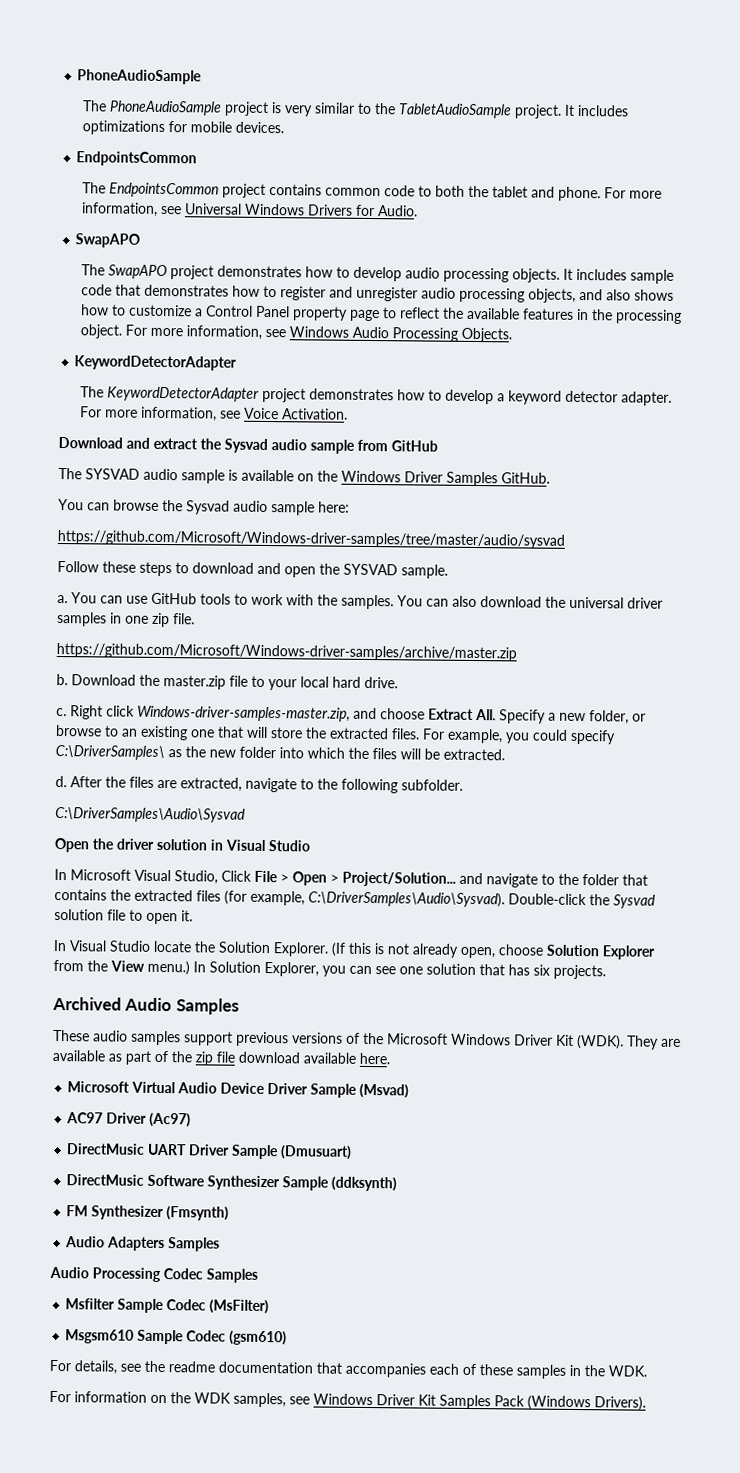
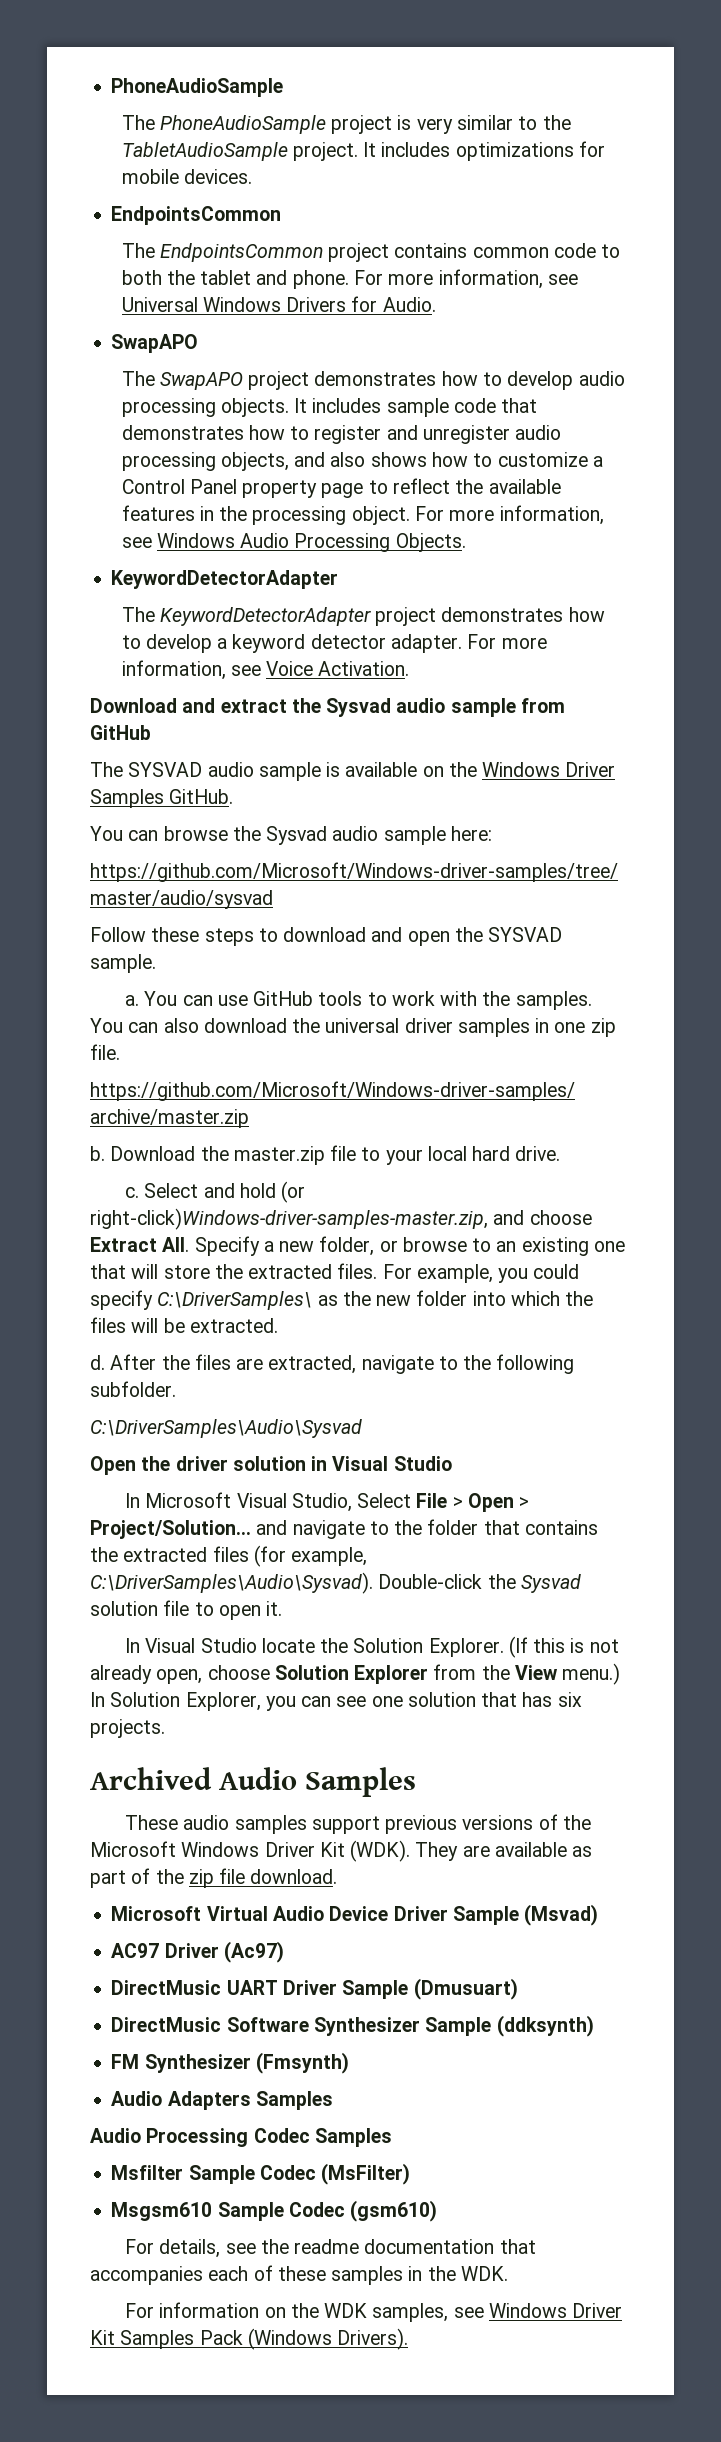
- Right click Windows-driver-samples-master.zip, and choose Extract All. Specify a new folder, or browse to an existing one that will store the extracted files.
+ Select and hold (or right-click)Windows-driver-samples-master.zip, and choose Extract All. Specify a new folder, or browse to an existing one that will store the extracted files.
- In Microsoft Visual Studio, Click File > Open > Project/Solution... and navigate to the folder that contains the extracted files (for example, C:\DriverSamples\Audio\Sysvad).
+ In Microsoft Visual Studio, Select File > Open > Project/Solution... and navigate to the folder that contains the extracted files (for example, C:\DriverSamples\Audio\Sysvad).
- They are available as part of the zip file download available here.
+ They are available as part of the zip file download.

